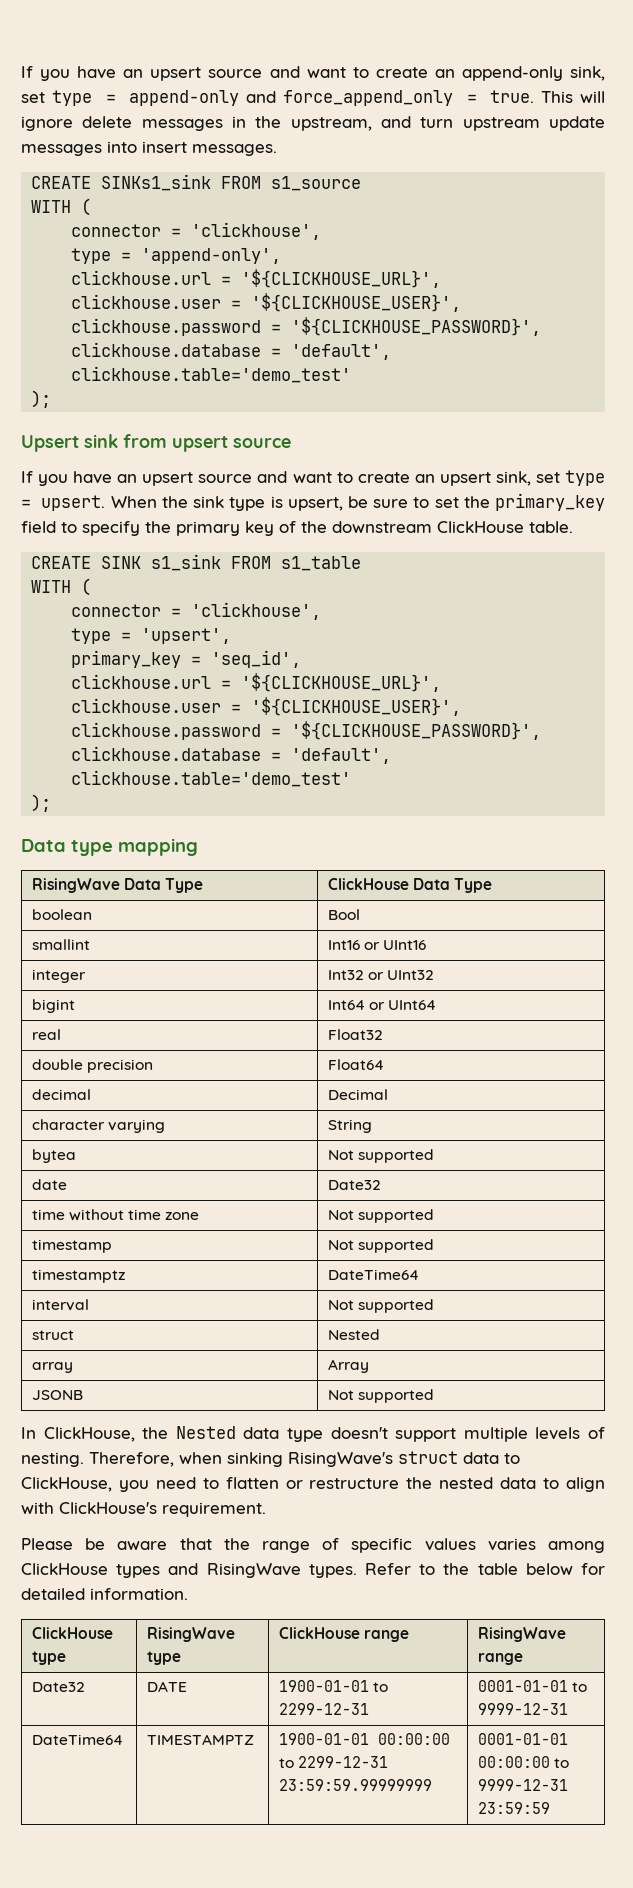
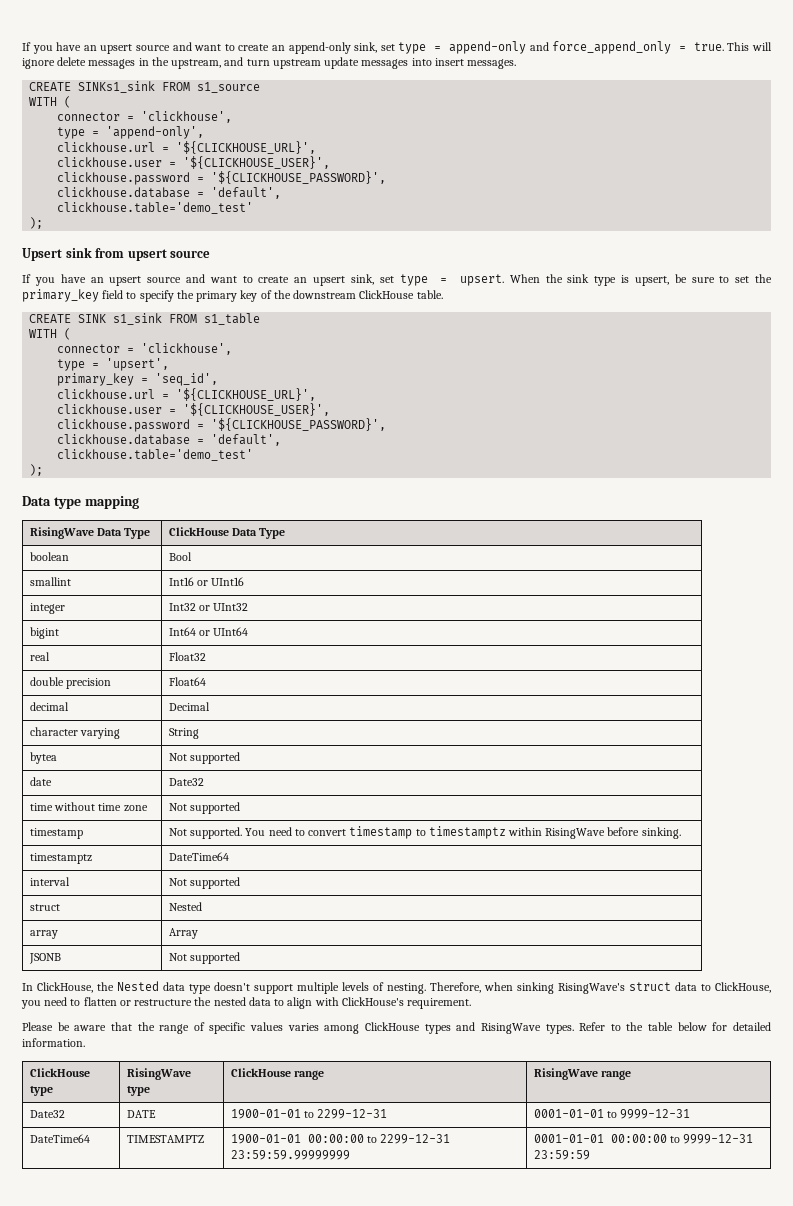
- timestamp | Not supported
+ timestamp | Not supported. You need to convert timestamp to timestamptz within RisingWave before sinking.

